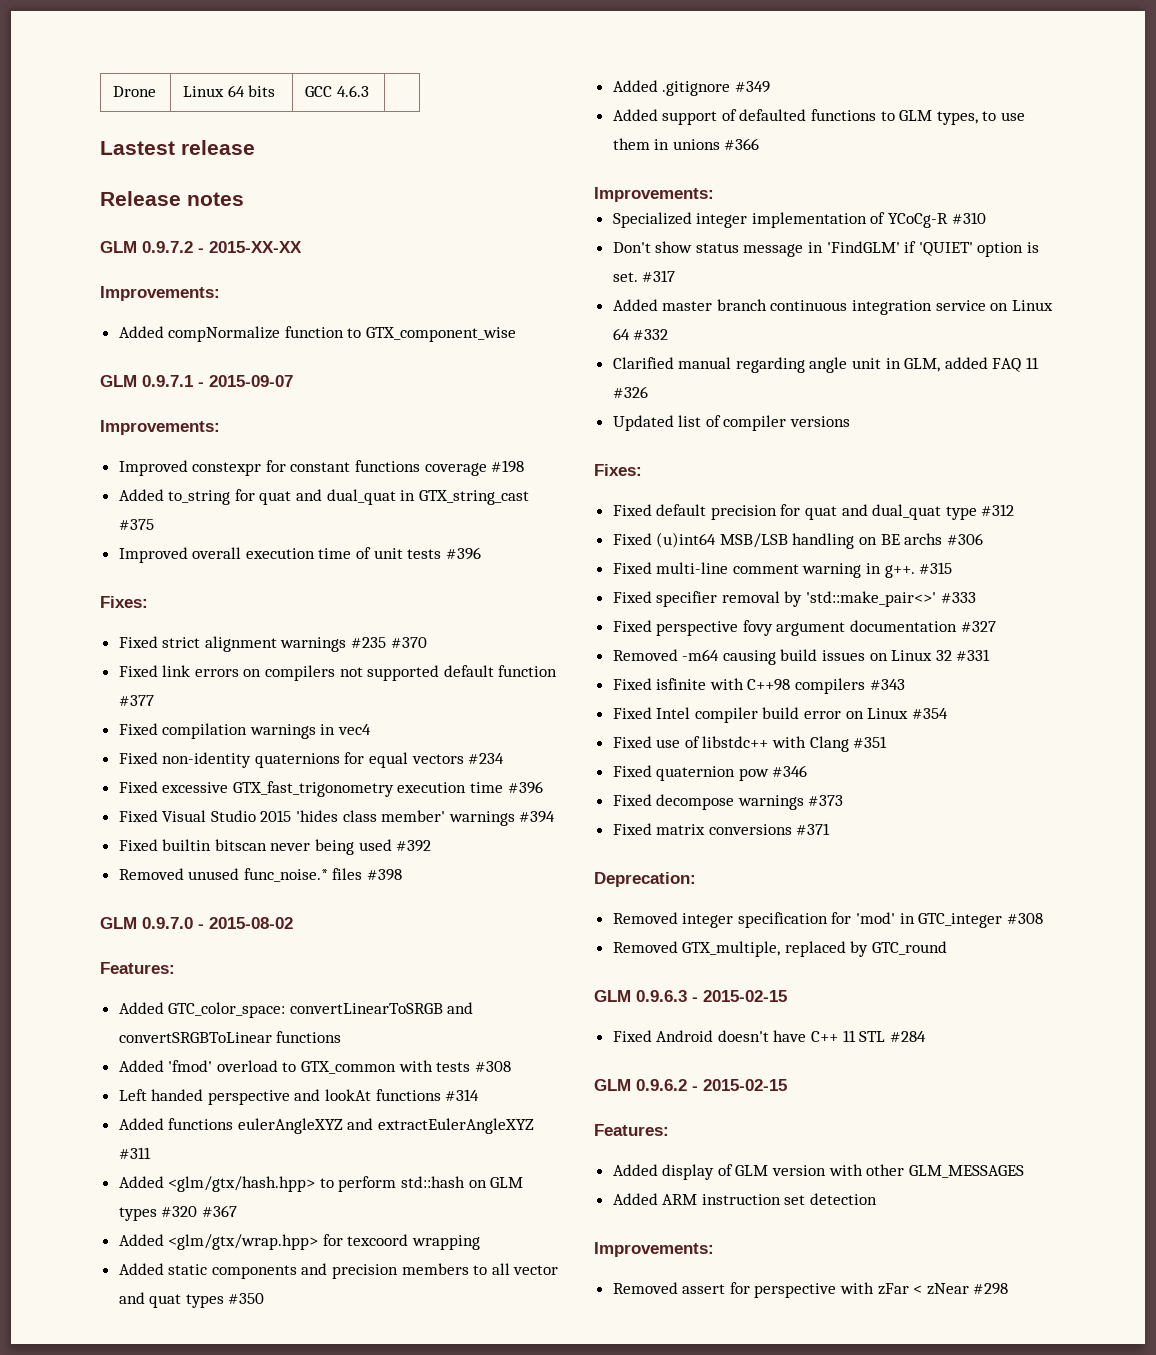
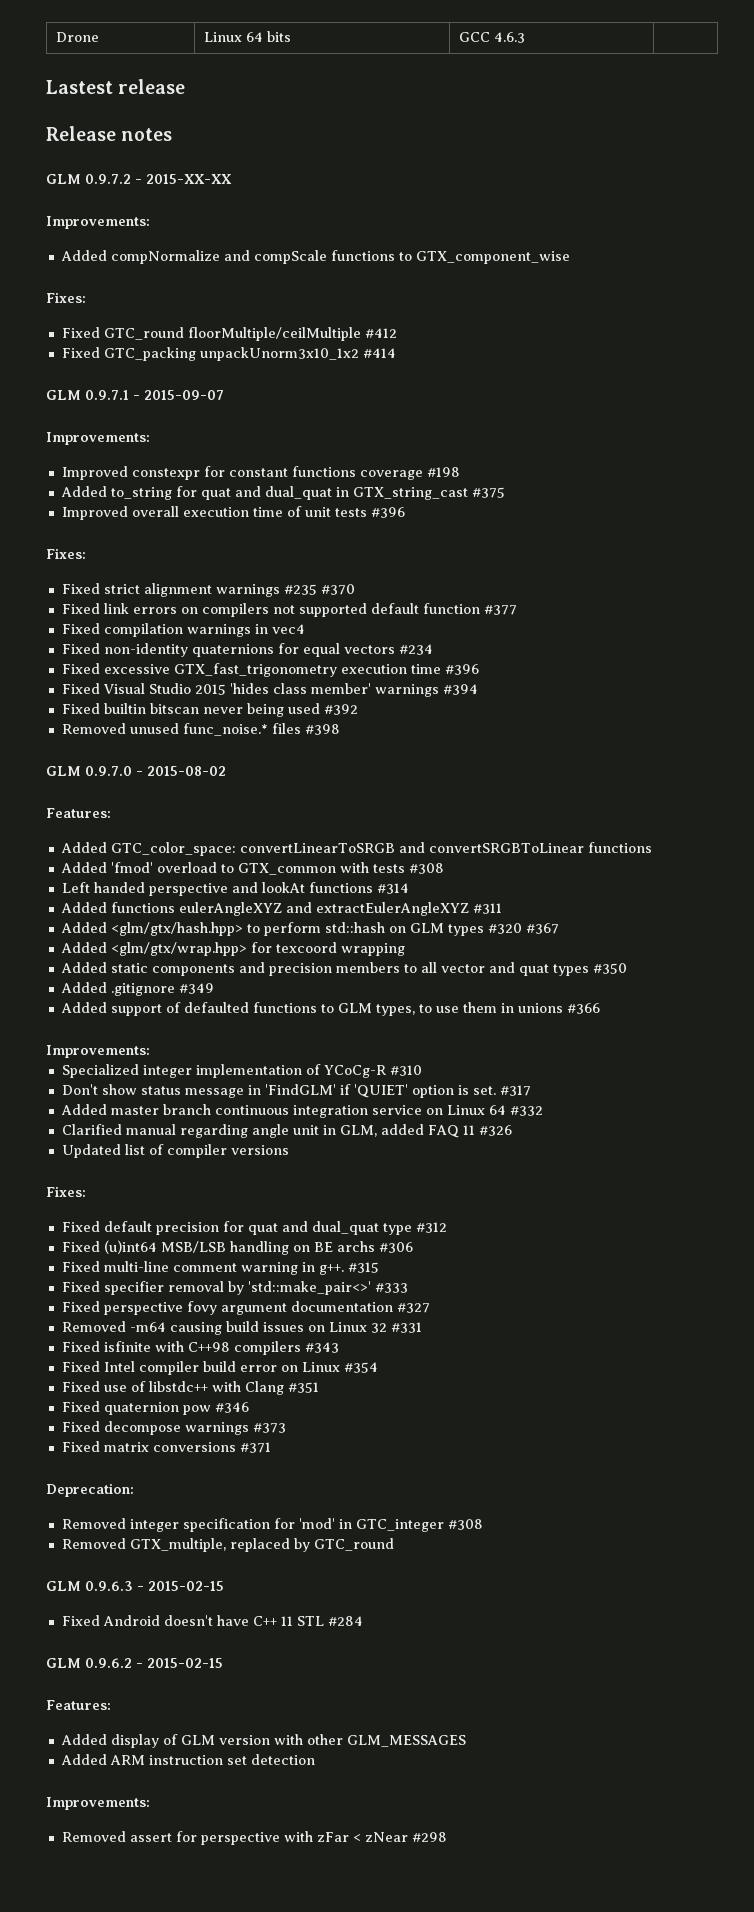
- Added compNormalize function to GTX_component_wise
+ Added compNormalize and compScale functions to GTX_component_wise
+ Fixes:
+ Fixed GTC_round floorMultiple/ceilMultiple #412
+ Fixed GTC_packing unpackUnorm3x10_1x2 #414

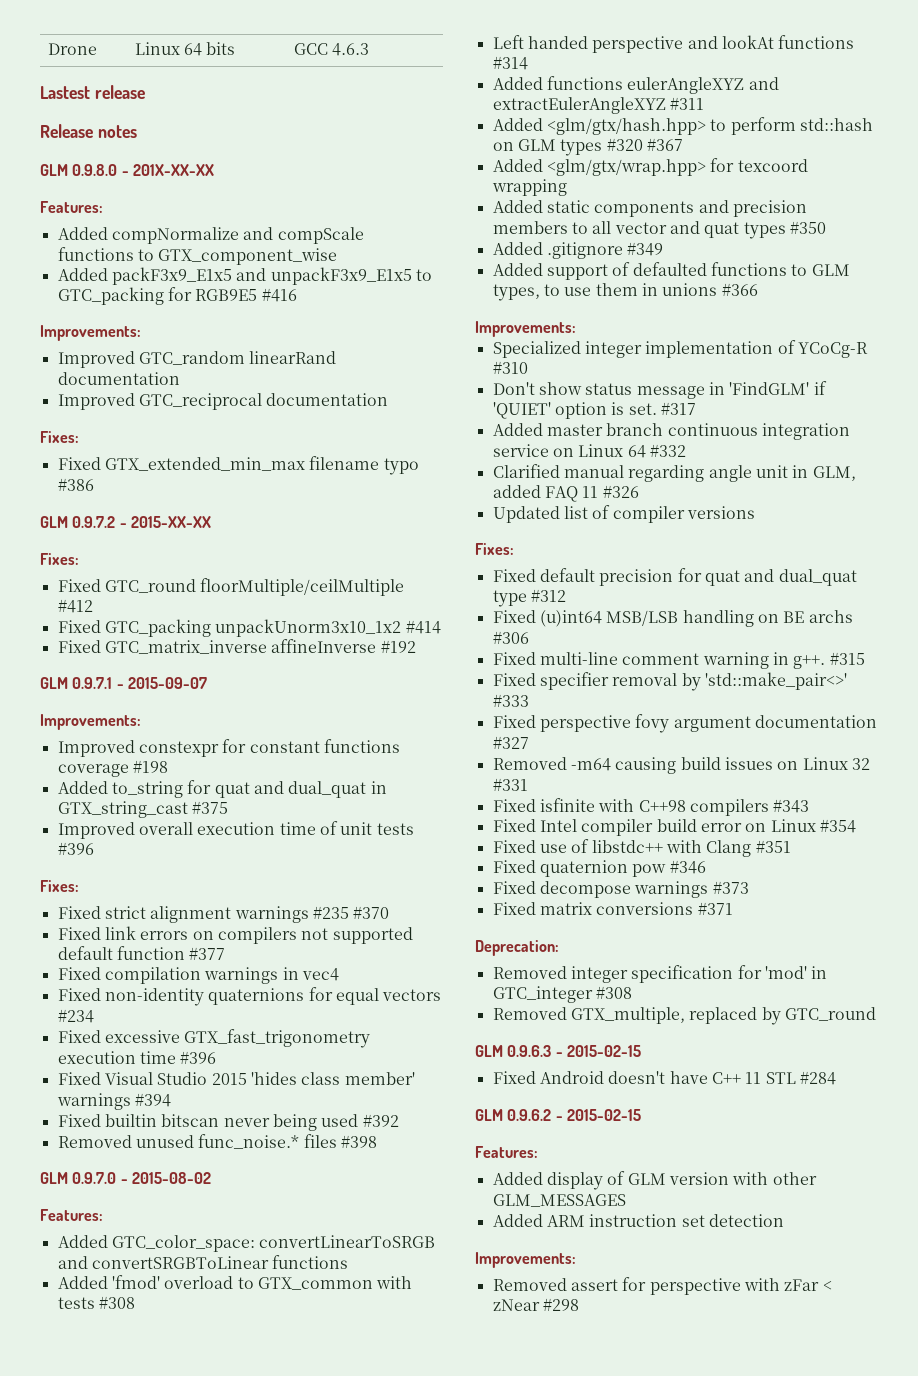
- GLM 0.9.7.2 - 2015-XX-XX
- Improvements:
+ GLM 0.9.8.0 - 201X-XX-XX
+ Features:
+ Added packF3x9_E1x5 and unpackF3x9_E1x5 to GTC_packing for RGB9E5 #416
+ Improvements:
+ Improved GTC_random linearRand documentation
+ Improved GTC_reciprocal documentation
+ Fixes:
+ Fixed GTX_extended_min_max filename typo #386
+ GLM 0.9.7.2 - 2015-XX-XX
+ Fixed GTC_matrix_inverse affineInverse #192

